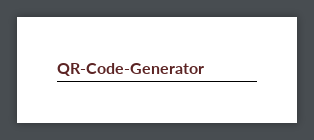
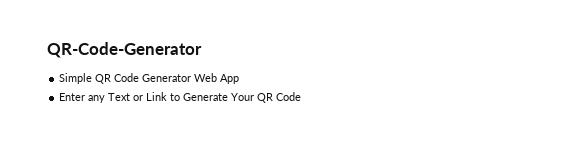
+ Simple QR Code Generator Web App
+ Enter any Text or Link to Generate Your QR Code

